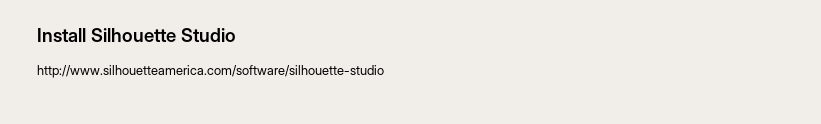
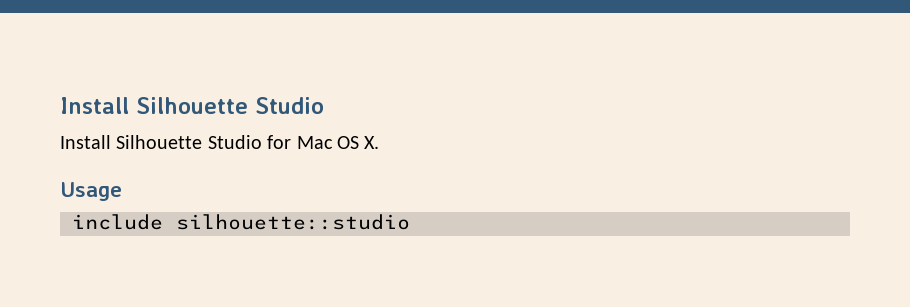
- http://www.silhouetteamerica.com/software/silhouette-studio
+ Install Silhouette Studio for Mac OS X.
+ Usage
+ include silhouette::studio

